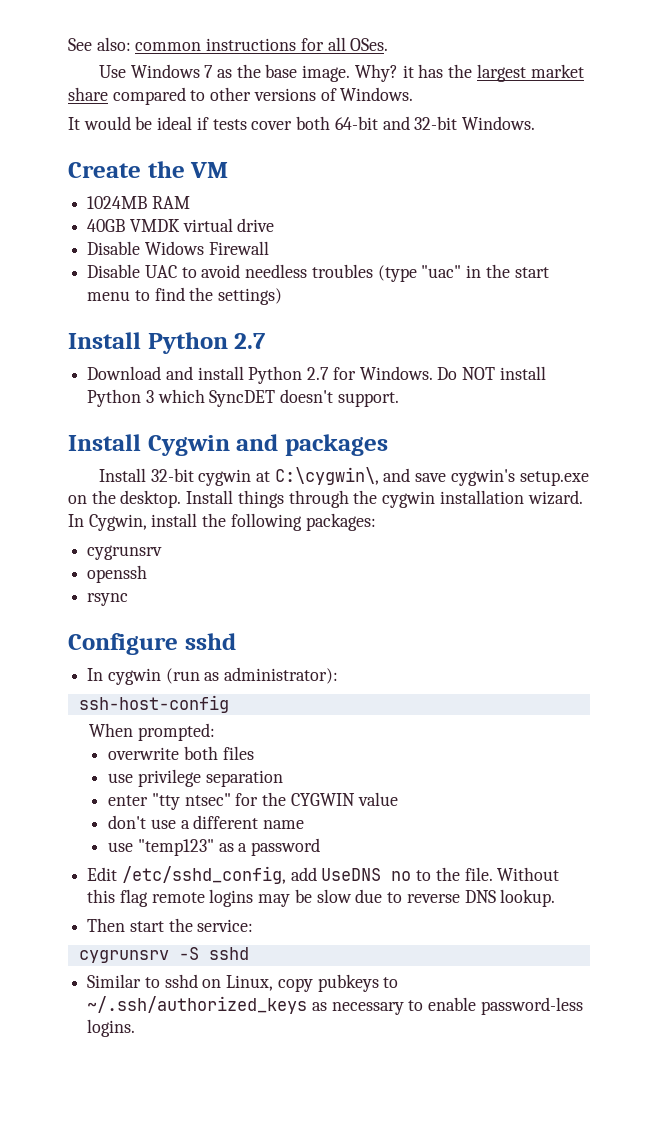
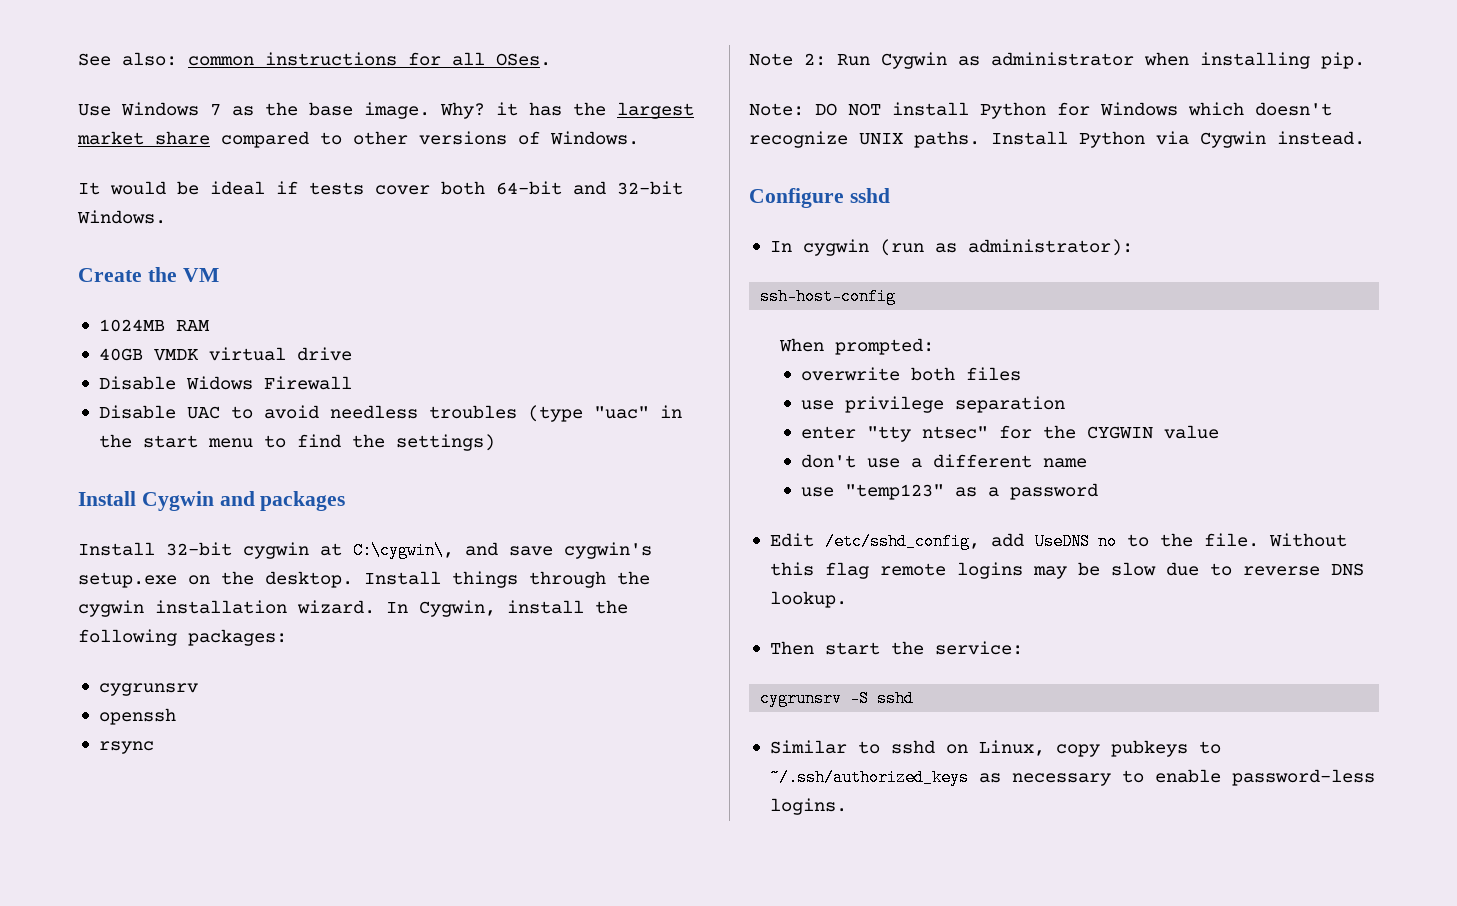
- Install Python 2.7
- Download and install Python 2.7 for Windows. Do NOT install Python 3 which SyncDET doesn't support.
+ Note 2: Run Cygwin as administrator when installing pip.
+ Note: DO NOT install Python for Windows which doesn't recognize UNIX paths. Install Python via Cygwin instead.

